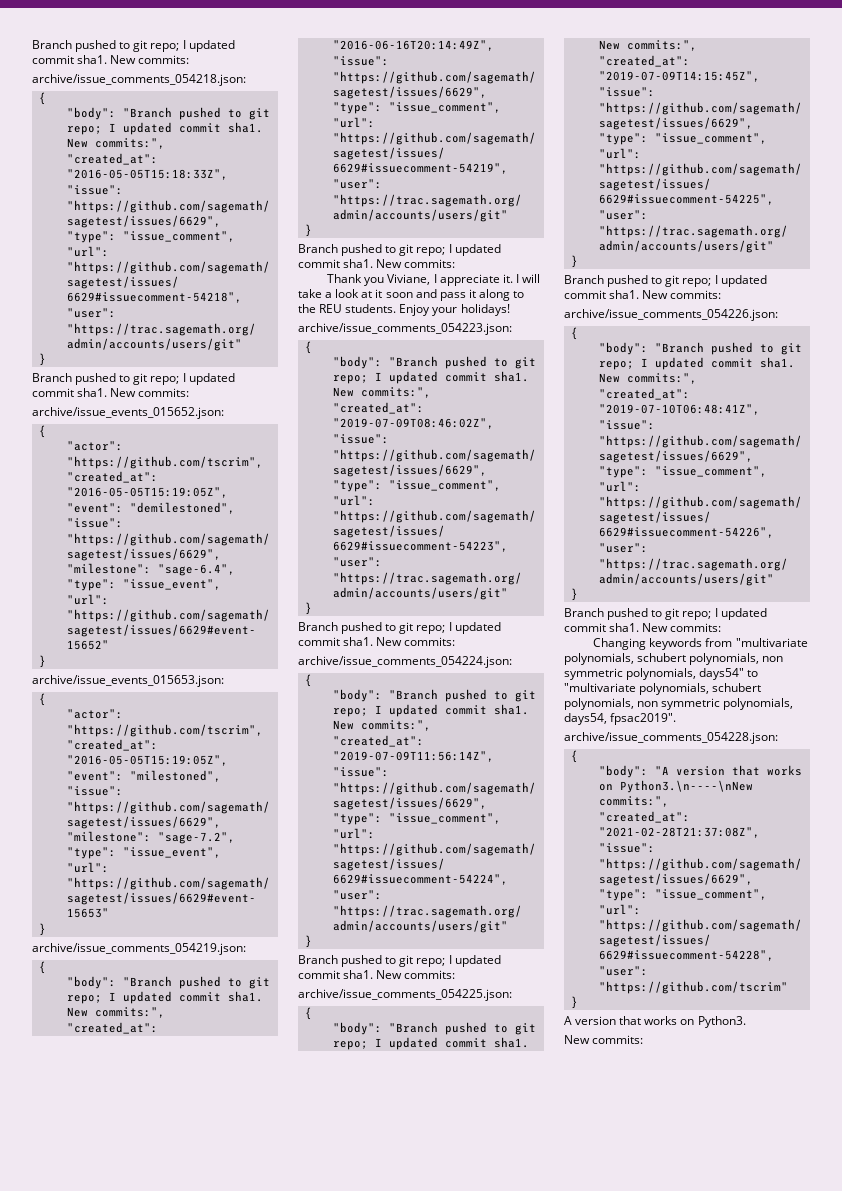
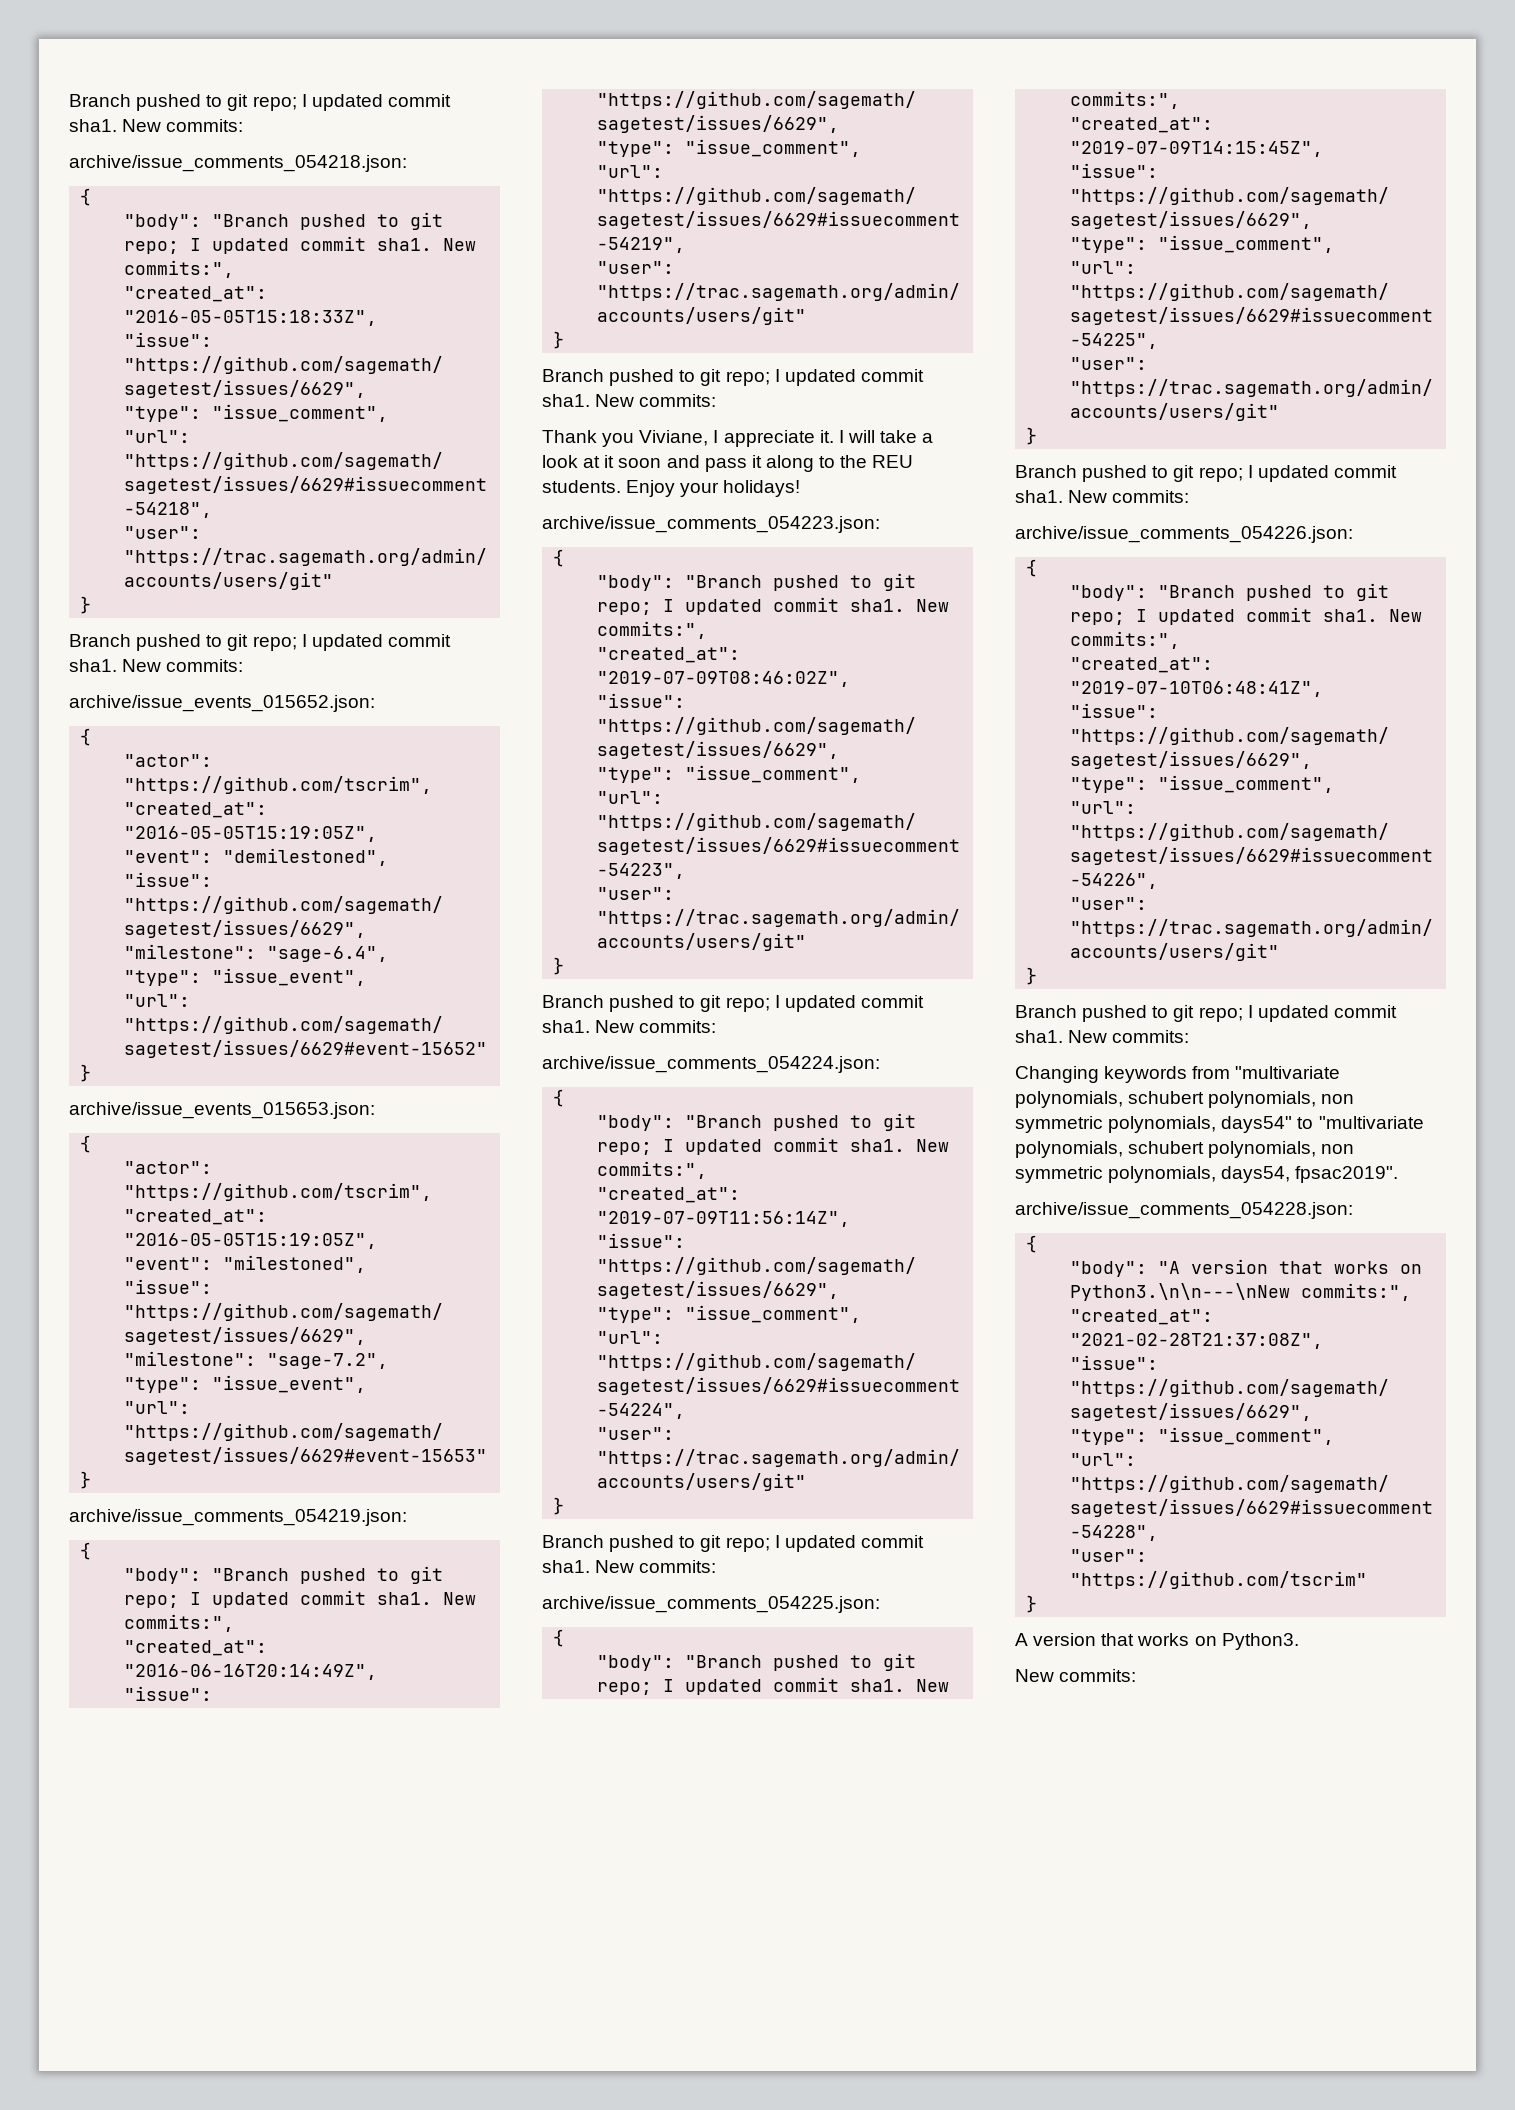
- "body": "A version that works on Python3.\n----\nNew commits:",
+ "body": "A version that works on Python3.\n\n---\nNew commits:",

